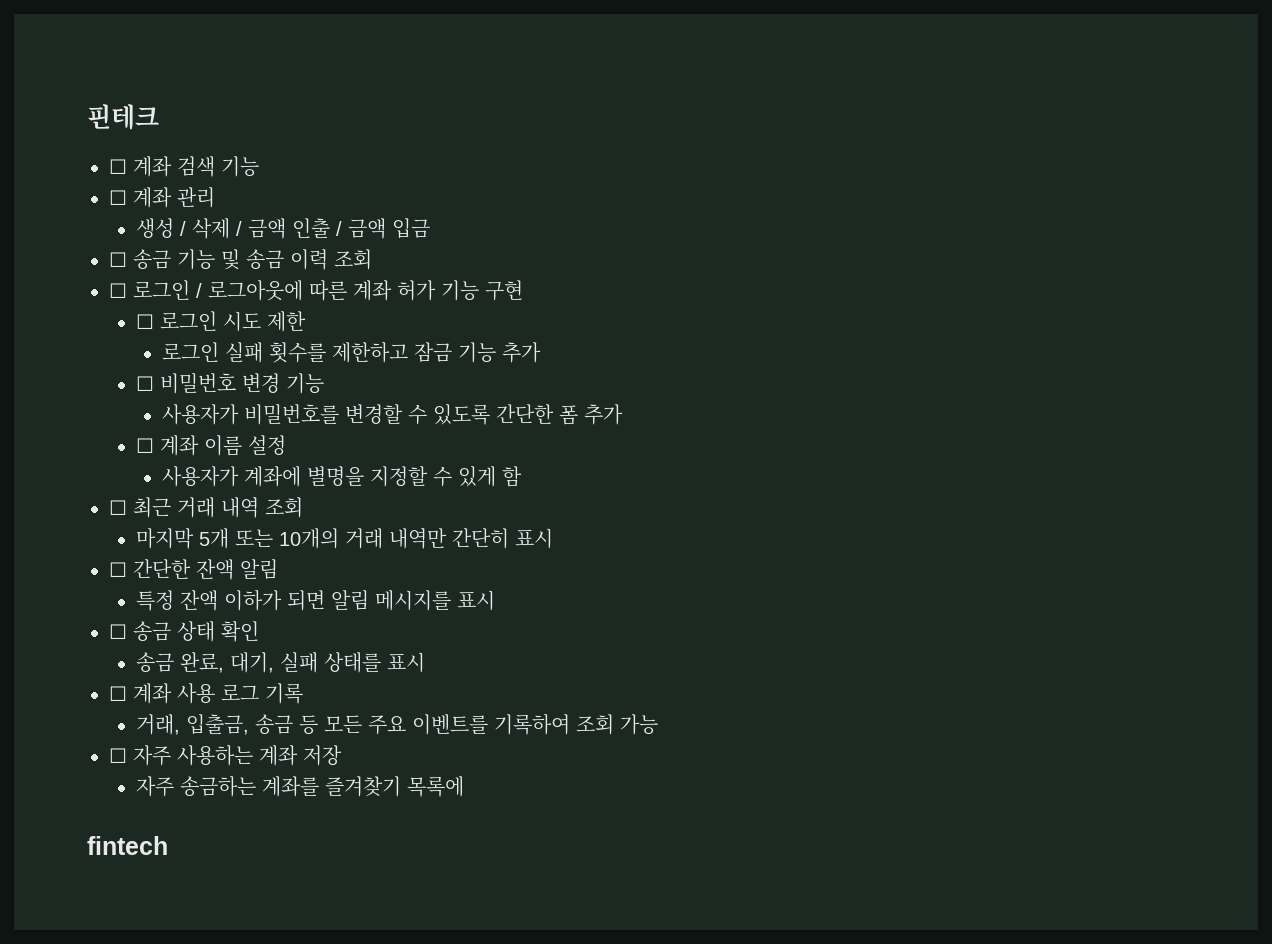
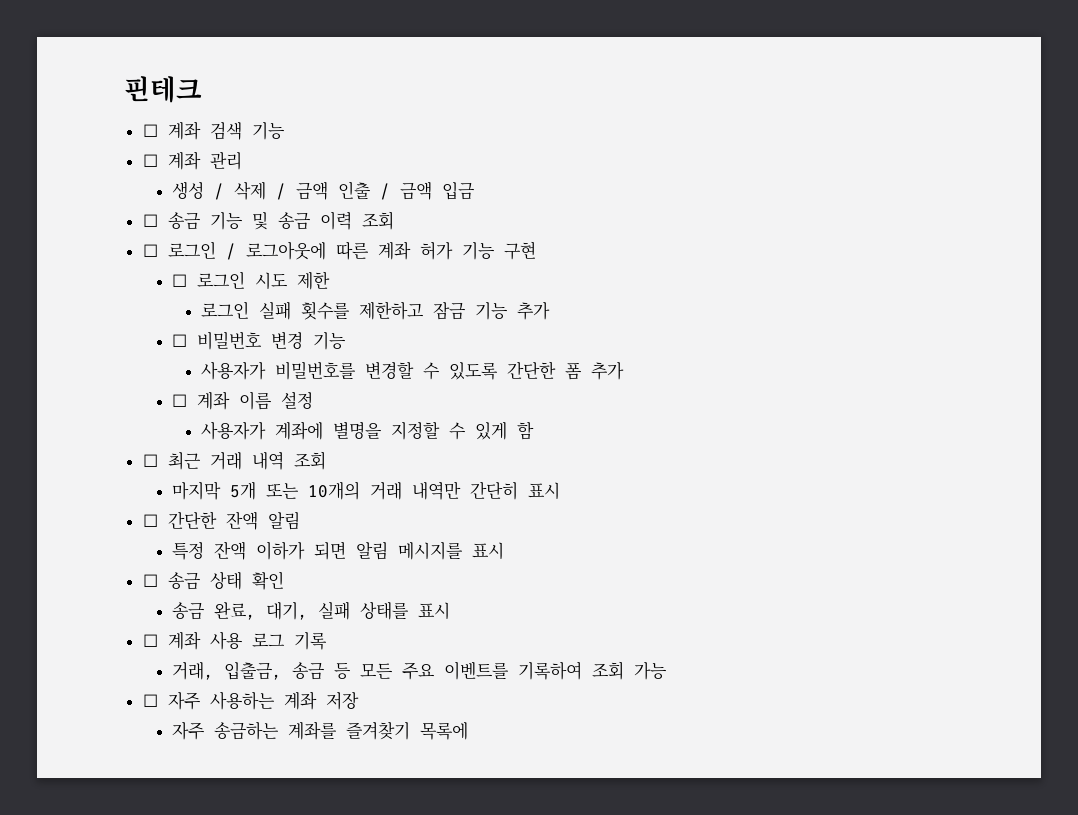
- fintech

